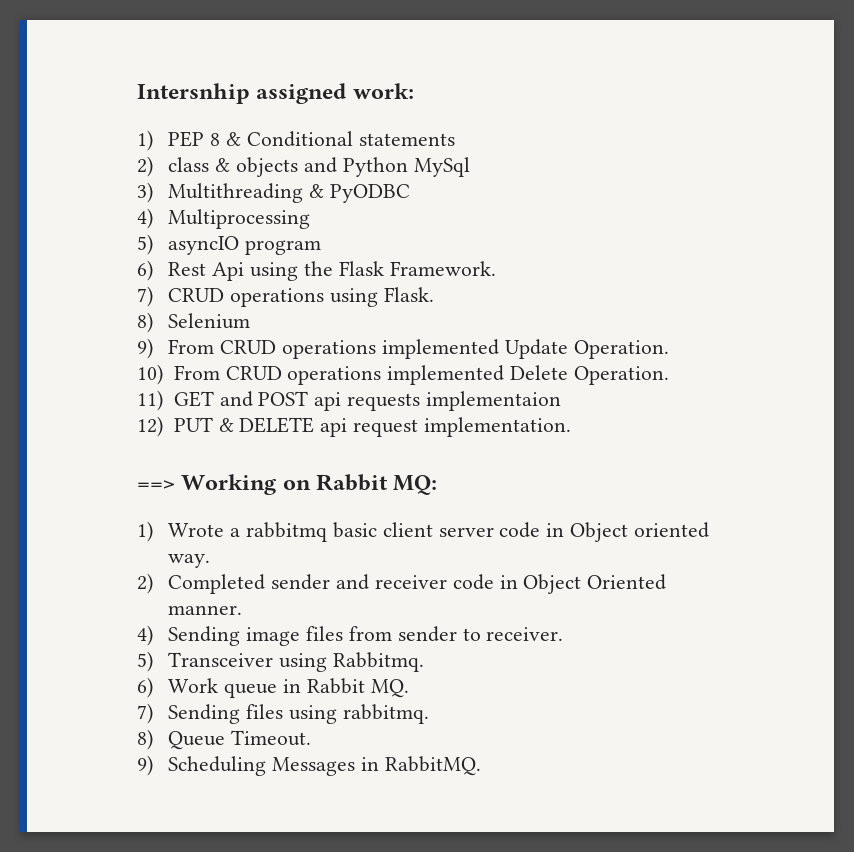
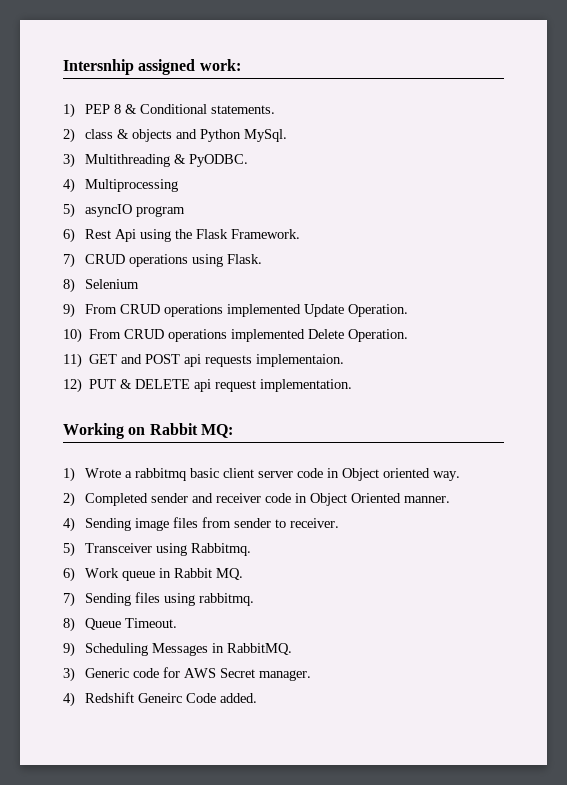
- 1) PEP 8 & Conditional statements
+ 1) PEP 8 & Conditional statements.
- 2) class & objects and Python MySql
+ 2) class & objects and Python MySql.
- 3) Multithreading & PyODBC
+ 3) Multithreading & PyODBC.
- 11) GET and POST api requests implementaion
+ 11) GET and POST api requests implementaion.
- ==> Working on Rabbit MQ:
+ Working on Rabbit MQ:
+ 3) Generic code for AWS Secret manager.
+ 4) Redshift Geneirc Code added.

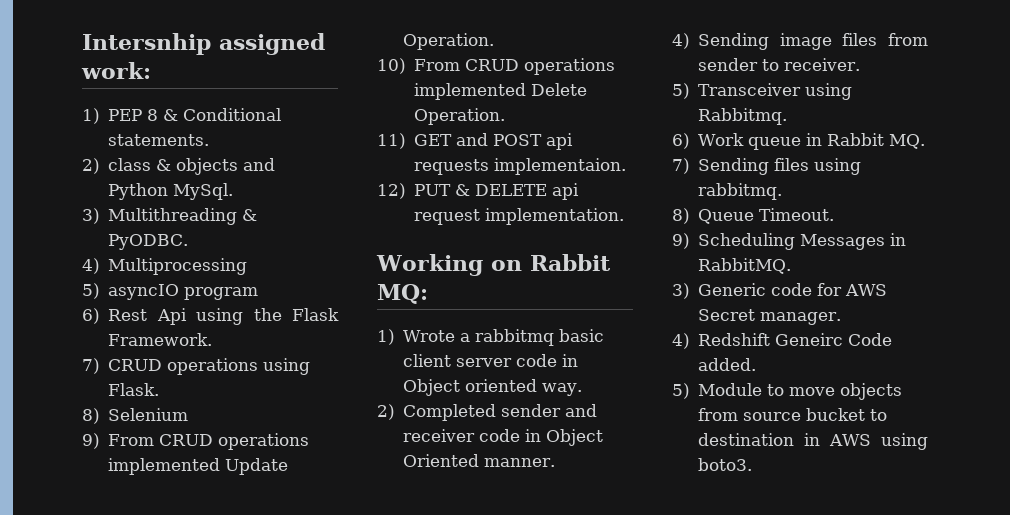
+ 5) Module to move objects from source bucket to destination in AWS using boto3.

